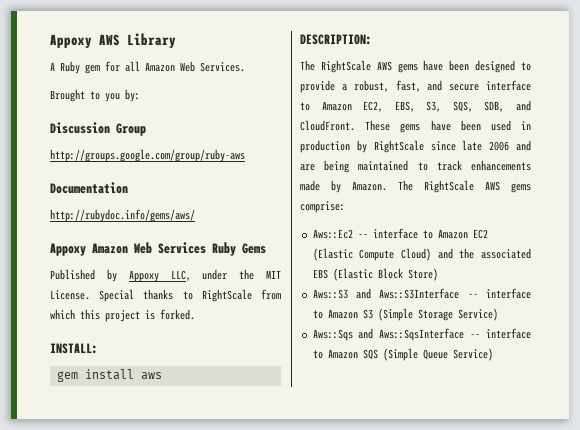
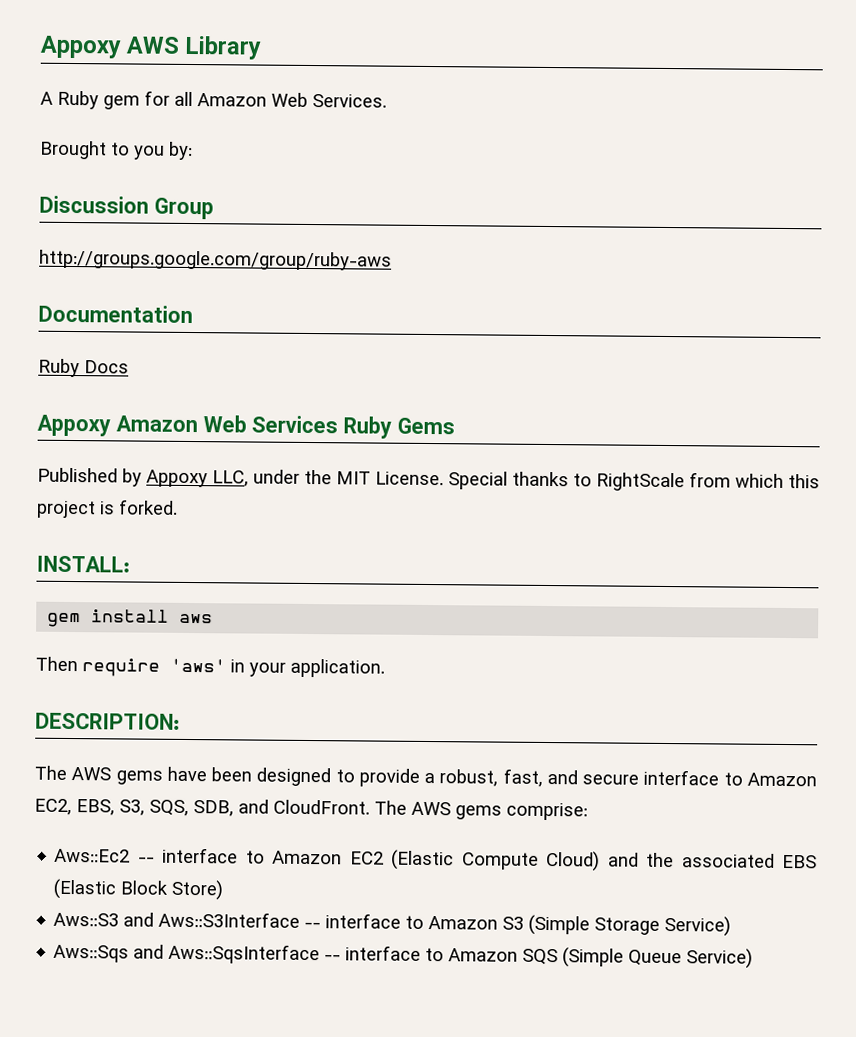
- http://rubydoc.info/gems/aws/
+ Ruby Docs
+ Then require 'aws' in your application.
- The RightScale AWS gems have been designed to provide a robust, fast, and secure interface to Amazon EC2, EBS, S3, SQS, SDB, and CloudFront.
+ The AWS gems have been designed to provide a robust, fast, and secure interface to Amazon EC2, EBS, S3, SQS, SDB, and CloudFront.
- These gems have been used in production by RightScale since late 2006 and are being maintained to track enhancements made by Amazon. The RightScale AWS gems comprise:
+ The AWS gems comprise:

